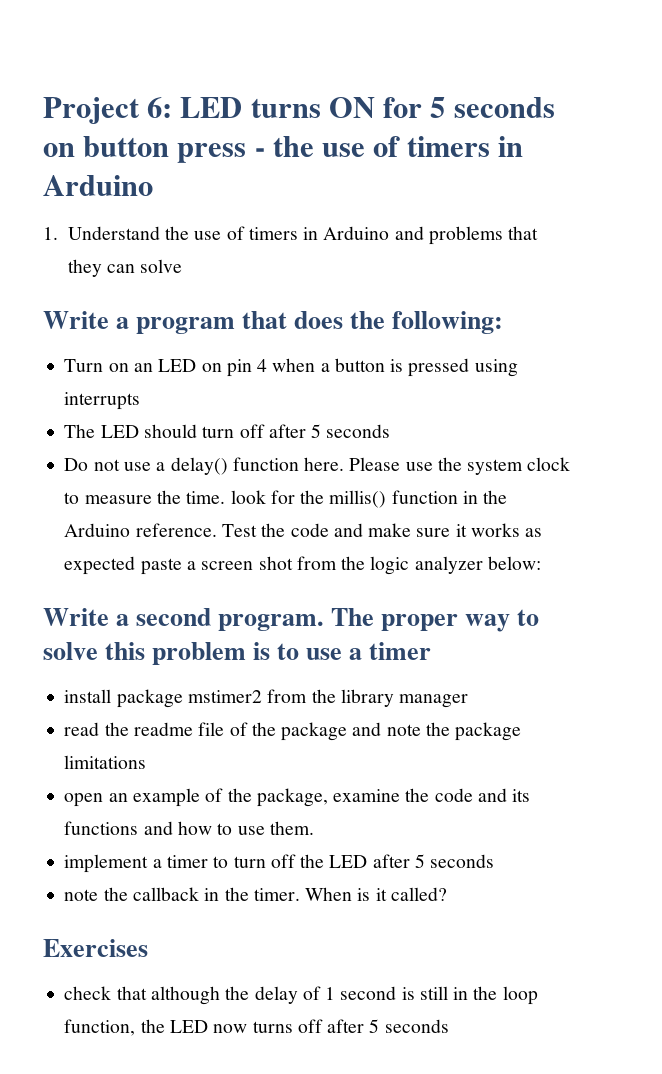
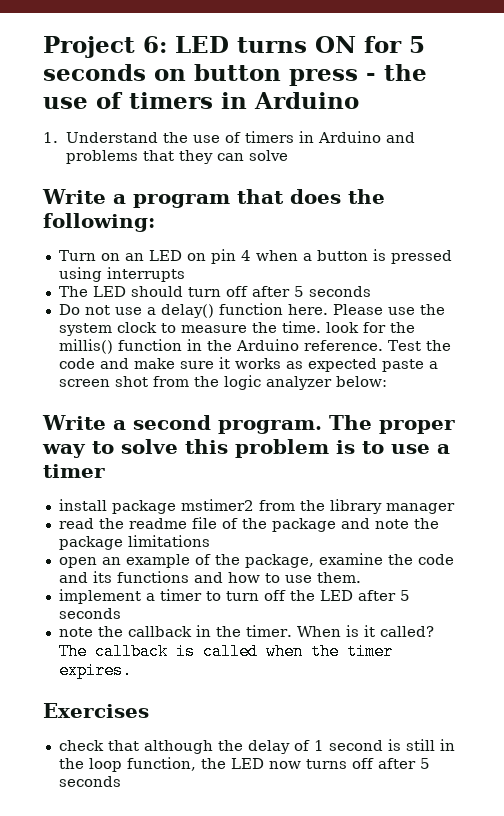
+ The callback is called when the timer expires.

